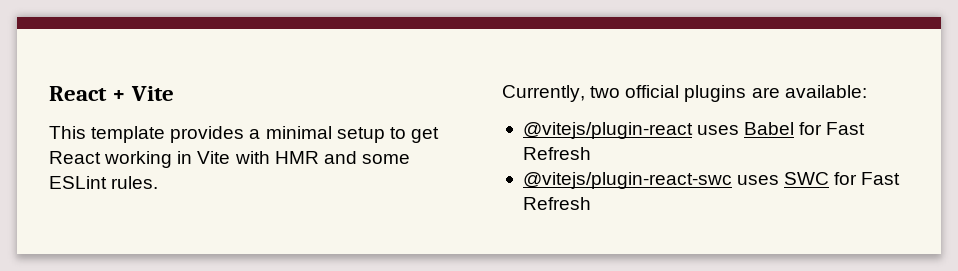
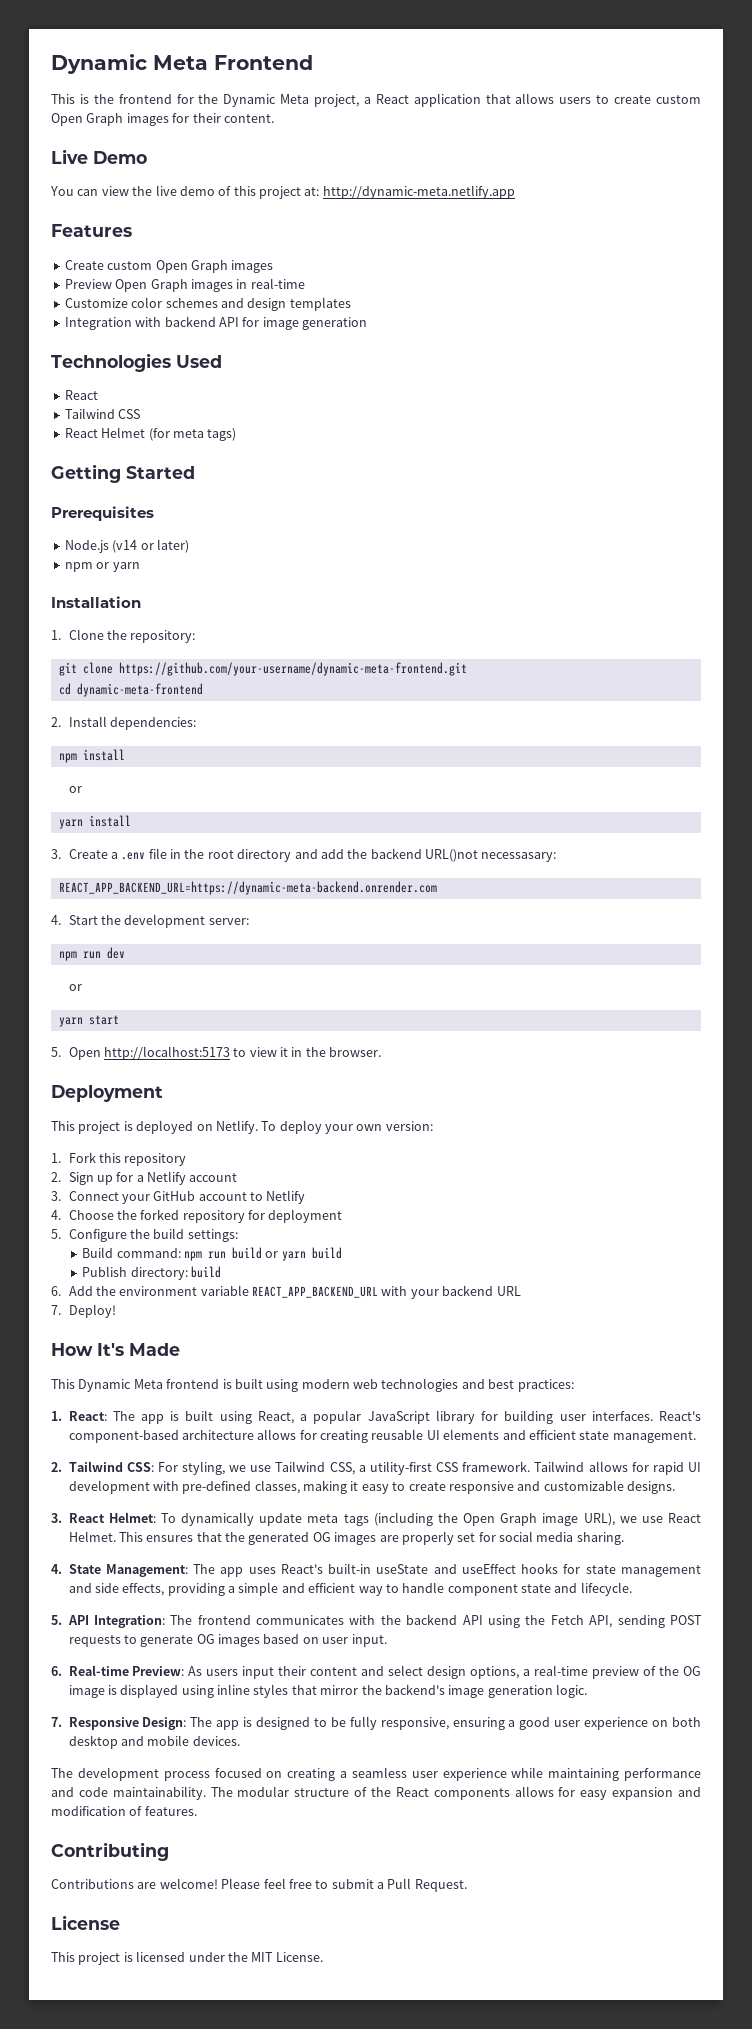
- React + Vite
- This template provides a minimal setup to get React working in Vite with HMR and some ESLint rules.
- Currently, two official plugins are available:
- @vitejs/plugin-react uses Babel for Fast Refresh
- @vitejs/plugin-react-swc uses SWC for Fast Refresh
+ Dynamic Meta Frontend
+ This is the frontend for the Dynamic Meta project, a React application that allows users to create custom Open Graph images for their content.
+ Live Demo
+ You can view the live demo of this project at: http://dynamic-meta.netlify.app
+ Features
+ Create custom Open Graph images
+ Preview Open Graph images in real-time
+ Customize color schemes and design templates
+ Integration with backend API for image generation
+ Technologies Used
+ React
+ Tailwind CSS
+ React Helmet (for meta tags)
+ Getting Started
+ Prerequisites
+ Node.js (v14 or later)
+ npm or yarn
+ Installation
+ 1. Clone the repository:
+ git clone https://github.com/your-username/dynamic-meta-frontend.git
+ cd dynamic-meta-frontend
+ 2. Install dependencies:
+ npm install
+ or
+ yarn install
+ 3. Create a .env file in the root directory and add the backend URL()not necessasary:
+ REACT_APP_BACKEND_URL=https://dynamic-meta-backend.onrender.com
+ 4. Start the development server:
+ npm run dev
+ or
+ yarn start
+ 5. Open http://localhost:5173 to view it in the browser.
+ Deployment
+ This project is deployed on Netlify. To deploy your own version:
+ 1. Fork this repository
+ 2. Sign up for a Netlify account
+ 3. Connect your GitHub account to Netlify
+ 4. Choose the forked repository for deployment
+ 5. Configure the build settings:
+ Build command: npm run build or yarn build
+ Publish directory: build
+ 6. Add the environment variable REACT_APP_BACKEND_URL with your backend URL
+ 7. Deploy!
+ How It's Made
+ This Dynamic Meta frontend is built using modern web technologies and best practices:
+ 1. React: The app is built using React, a popular JavaScript library for building user interfaces. React's component-based architecture allows for creating reusable UI elements and efficient state management.
+ 2. Tailwind CSS: For styling, we use Tailwind CSS, a utility-first CSS framework. Tailwind allows for rapid UI development with pre-defined classes, making it easy to create responsive and customizable designs.
+ 3. React Helmet: To dynamically update meta tags (including the Open Graph image URL), we use React Helmet. This ensures that the generated OG images are properly set for social media sharing.
+ 4. State Management: The app uses React's built-in useState and useEffect hooks for state management and side effects, providing a simple and efficient way to handle component state and lifecycle.
+ 5. API Integration: The frontend communicates with the backend API using the Fetch API, sending POST requests to generate OG images based on user input.
+ 6. Real-time Preview: As users input their content and select design options, a real-time preview of the OG image is displayed using inline styles that mirror the backend's image generation logic.
+ 7. Responsive Design: The app is designed to be fully responsive, ensuring a good user experience on both desktop and mobile devices.
+ The development process focused on creating a seamless user experience while maintaining performance and code maintainability. The modular structure of the React components allows for easy expansion and modification of features.
+ Contributing
+ Contributions are welcome! Please feel free to submit a Pull Request.
+ License
+ This project is licensed under the MIT License.

